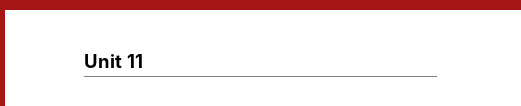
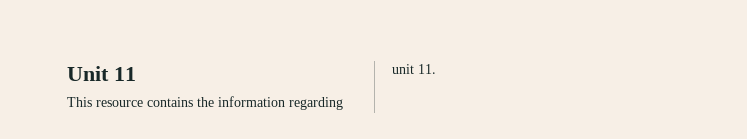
+ This resource contains the information regarding unit 11.

